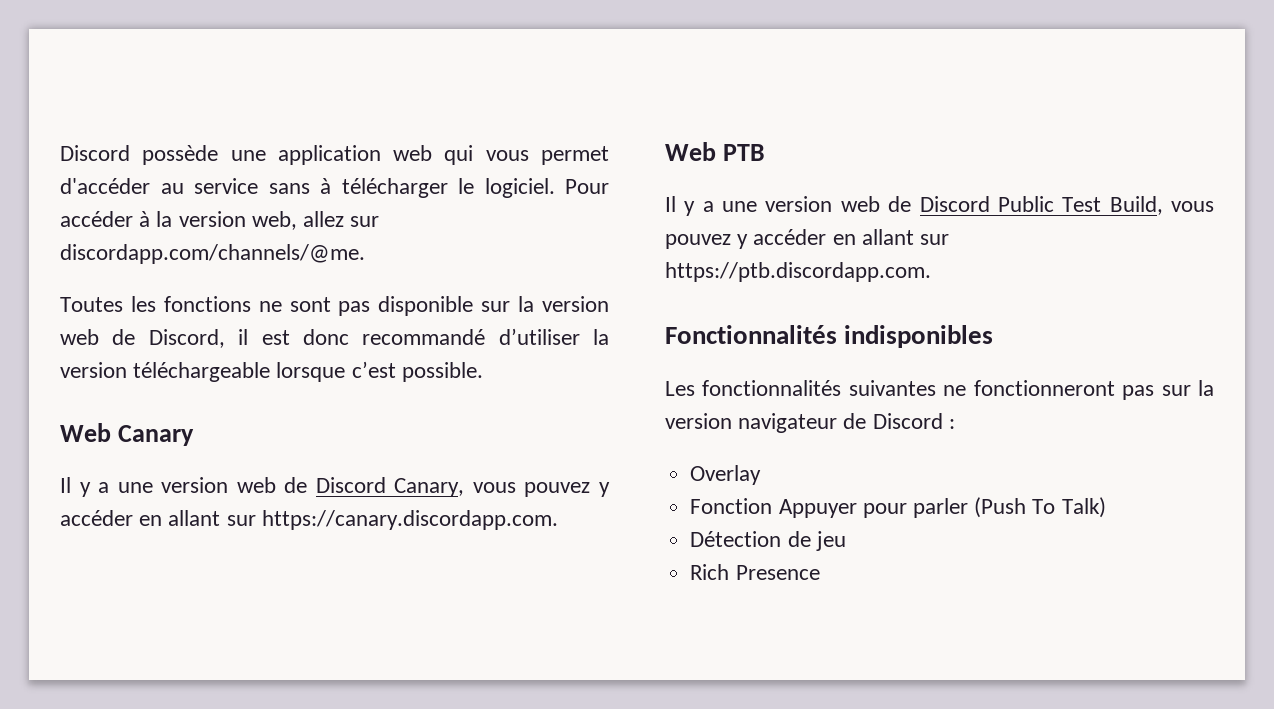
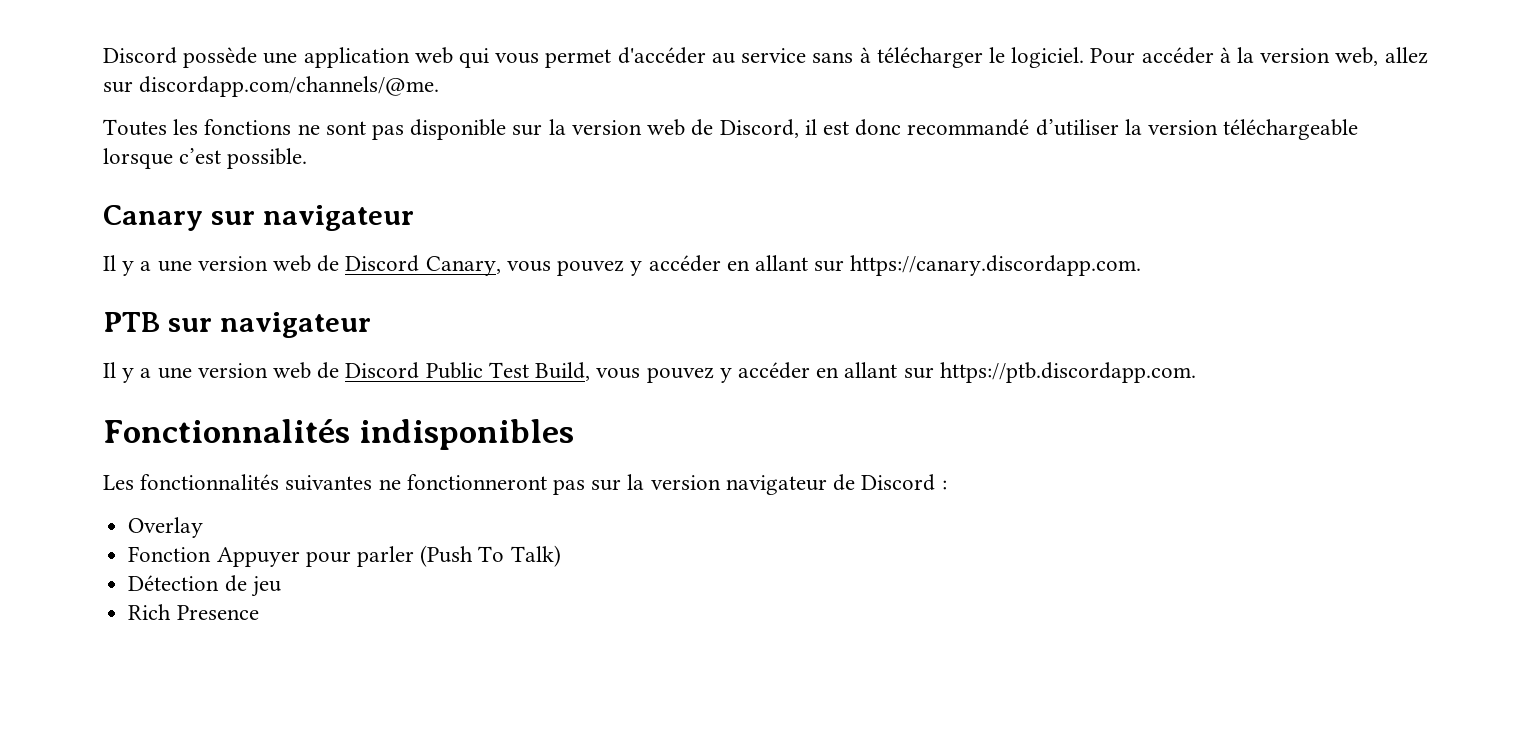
- Web Canary
+ Canary sur navigateur
- Web PTB
+ PTB sur navigateur

